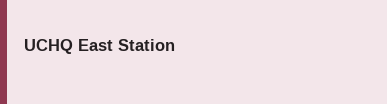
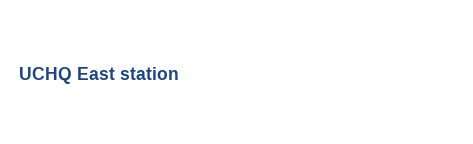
- UCHQ East Station
+ UCHQ East station

